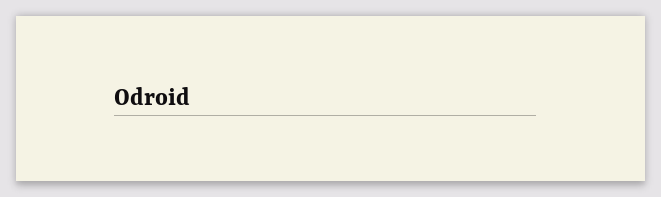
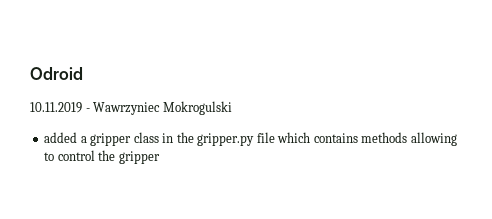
+ 10.11.2019 - Wawrzyniec Mokrogulski
+ added a gripper class in the gripper.py file which contains methods allowing to control the gripper

